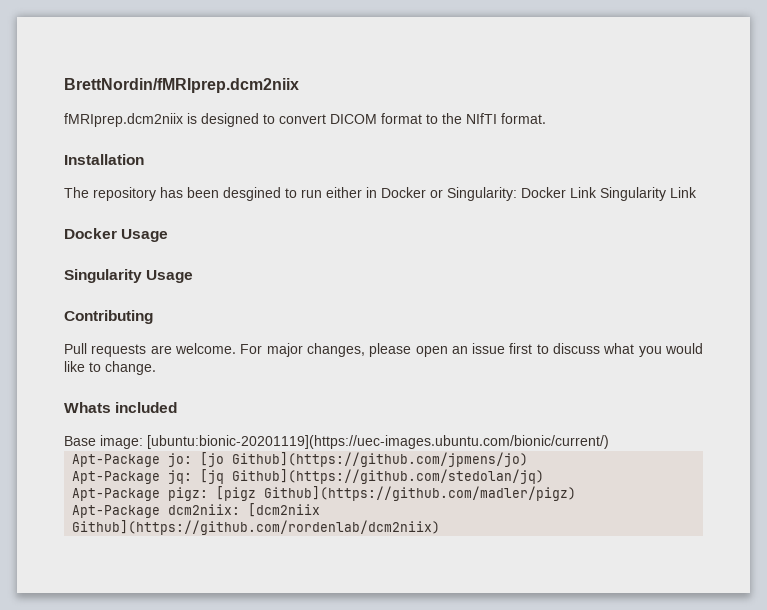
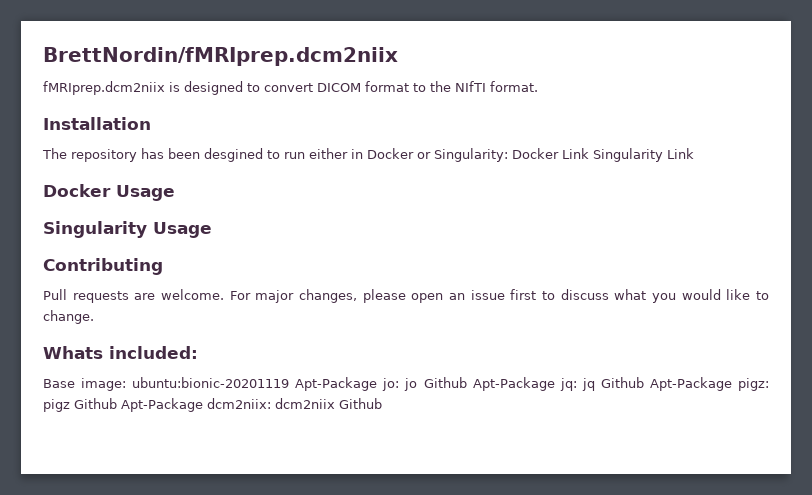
- Whats included
+ Whats included:
- Base image: [ubuntu:bionic-20201119](https://uec-images.ubuntu.com/bionic/current/)
- Apt-Package jo: [jo Github](https://github.com/jpmens/jo)
- Apt-Package jq: [jq Github](https://github.com/stedolan/jq)
- Apt-Package pigz: [pigz Github](https://github.com/madler/pigz)
- Apt-Package dcm2niix: [dcm2niix Github](https://github.com/rordenlab/dcm2niix)
+ Base image: ubuntu:bionic-20201119 Apt-Package jo: jo Github Apt-Package jq: jq Github Apt-Package pigz: pigz Github Apt-Package dcm2niix: dcm2niix Github

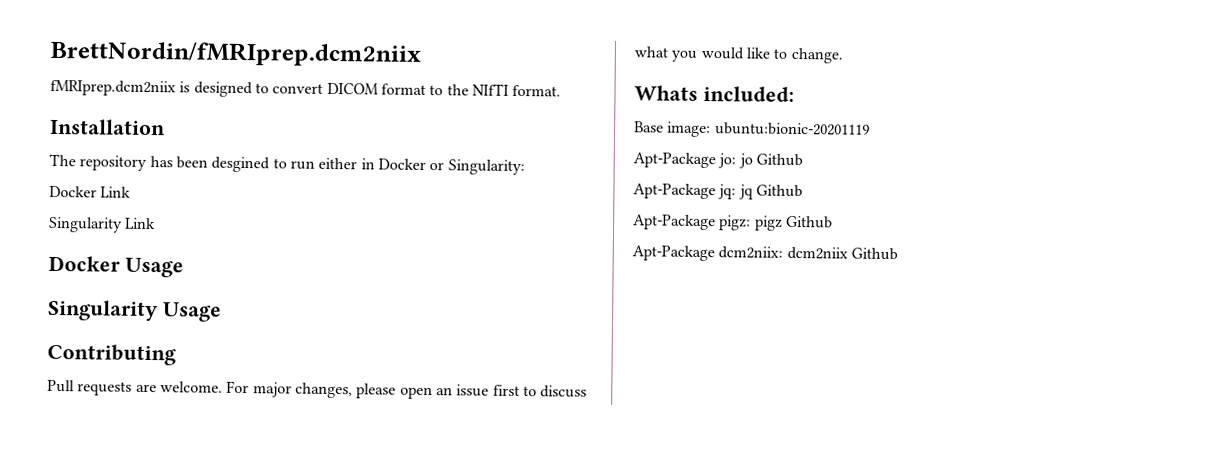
- The repository has been desgined to run either in Docker or Singularity: Docker Link Singularity Link
+ The repository has been desgined to run either in Docker or Singularity:
+ Docker Link
+ Singularity Link
- Base image: ubuntu:bionic-20201119 Apt-Package jo: jo Github Apt-Package jq: jq Github Apt-Package pigz: pigz Github Apt-Package dcm2niix: dcm2niix Github
+ Base image: ubuntu:bionic-20201119
+ Apt-Package jo: jo Github
+ Apt-Package jq: jq Github
+ Apt-Package pigz: pigz Github
+ Apt-Package dcm2niix: dcm2niix Github

